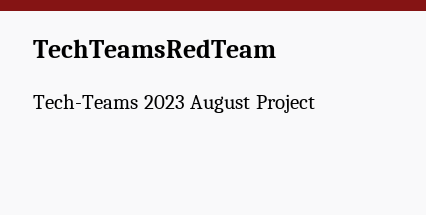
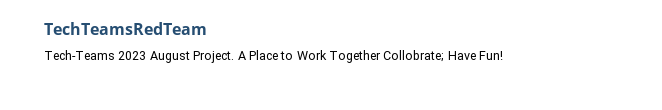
- Tech-Teams 2023 August Project
+ Tech-Teams 2023 August Project. A Place to Work Together Collobrate; Have Fun!

